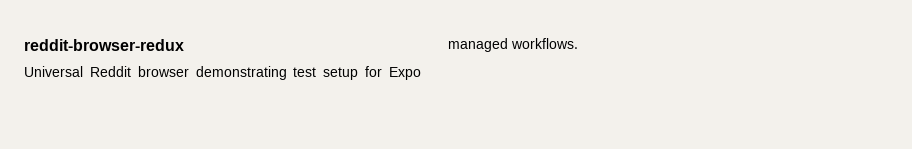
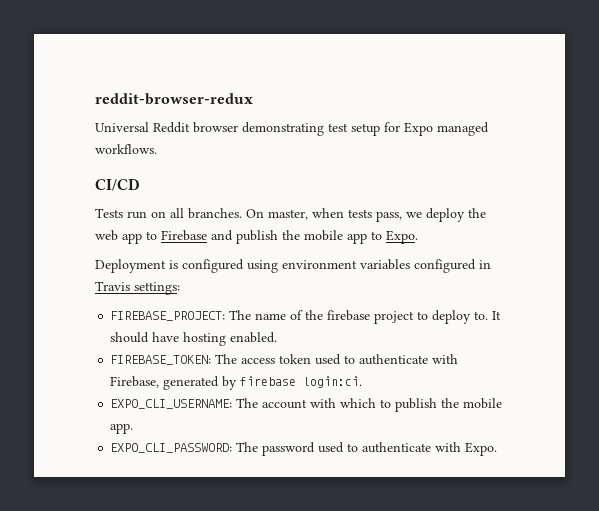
+ CI/CD
+ Tests run on all branches. On master, when tests pass, we deploy the web app to Firebase and publish the mobile app to Expo.
+ Deployment is configured using environment variables configured in Travis settings:
+ FIREBASE_PROJECT: The name of the firebase project to deploy to. It should have hosting enabled.
+ FIREBASE_TOKEN: The access token used to authenticate with Firebase, generated by firebase login:ci.
+ EXPO_CLI_USERNAME: The account with which to publish the mobile app.
+ EXPO_CLI_PASSWORD: The password used to authenticate with Expo.

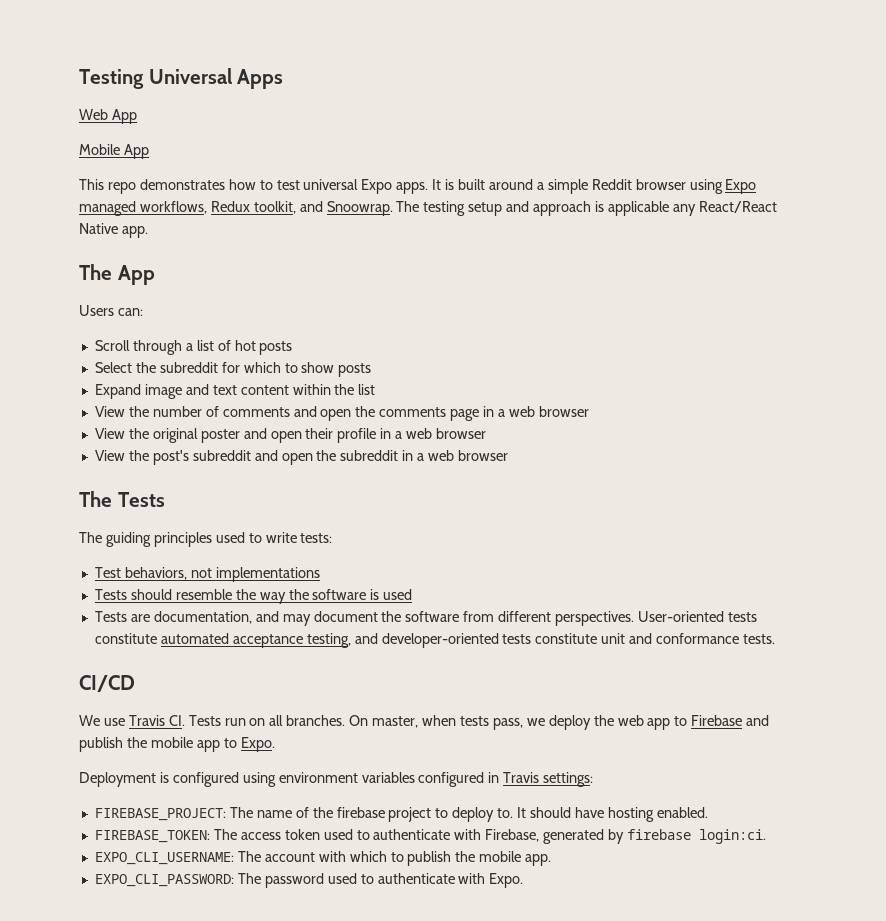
- reddit-browser-redux
- Universal Reddit browser demonstrating test setup for Expo managed workflows.
+ Testing Universal Apps
+ Web App
+ Mobile App
+ This repo demonstrates how to test universal Expo apps. It is built around a simple Reddit browser using Expo managed workflows, Redux toolkit, and Snoowrap. The testing setup and approach is applicable any React/React Native app.
+ The App
+ Users can:
+ Scroll through a list of hot posts
+ Select the subreddit for which to show posts
+ Expand image and text content within the list
+ View the number of comments and open the comments page in a web browser
+ View the original poster and open their profile in a web browser
+ View the post's subreddit and open the subreddit in a web browser
+ The Tests
+ The guiding principles used to write tests:
+ Test behaviors, not implementations
+ Tests should resemble the way the software is used
+ Tests are documentation, and may document the software from different perspectives. User-oriented tests constitute automated acceptance testing, and developer-oriented tests constitute unit and conformance tests.
  CI/CD
- Tests run on all branches.
+ We use Travis CI. Tests run on all branches.

